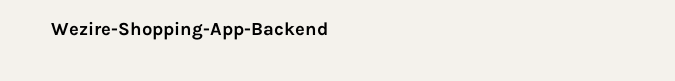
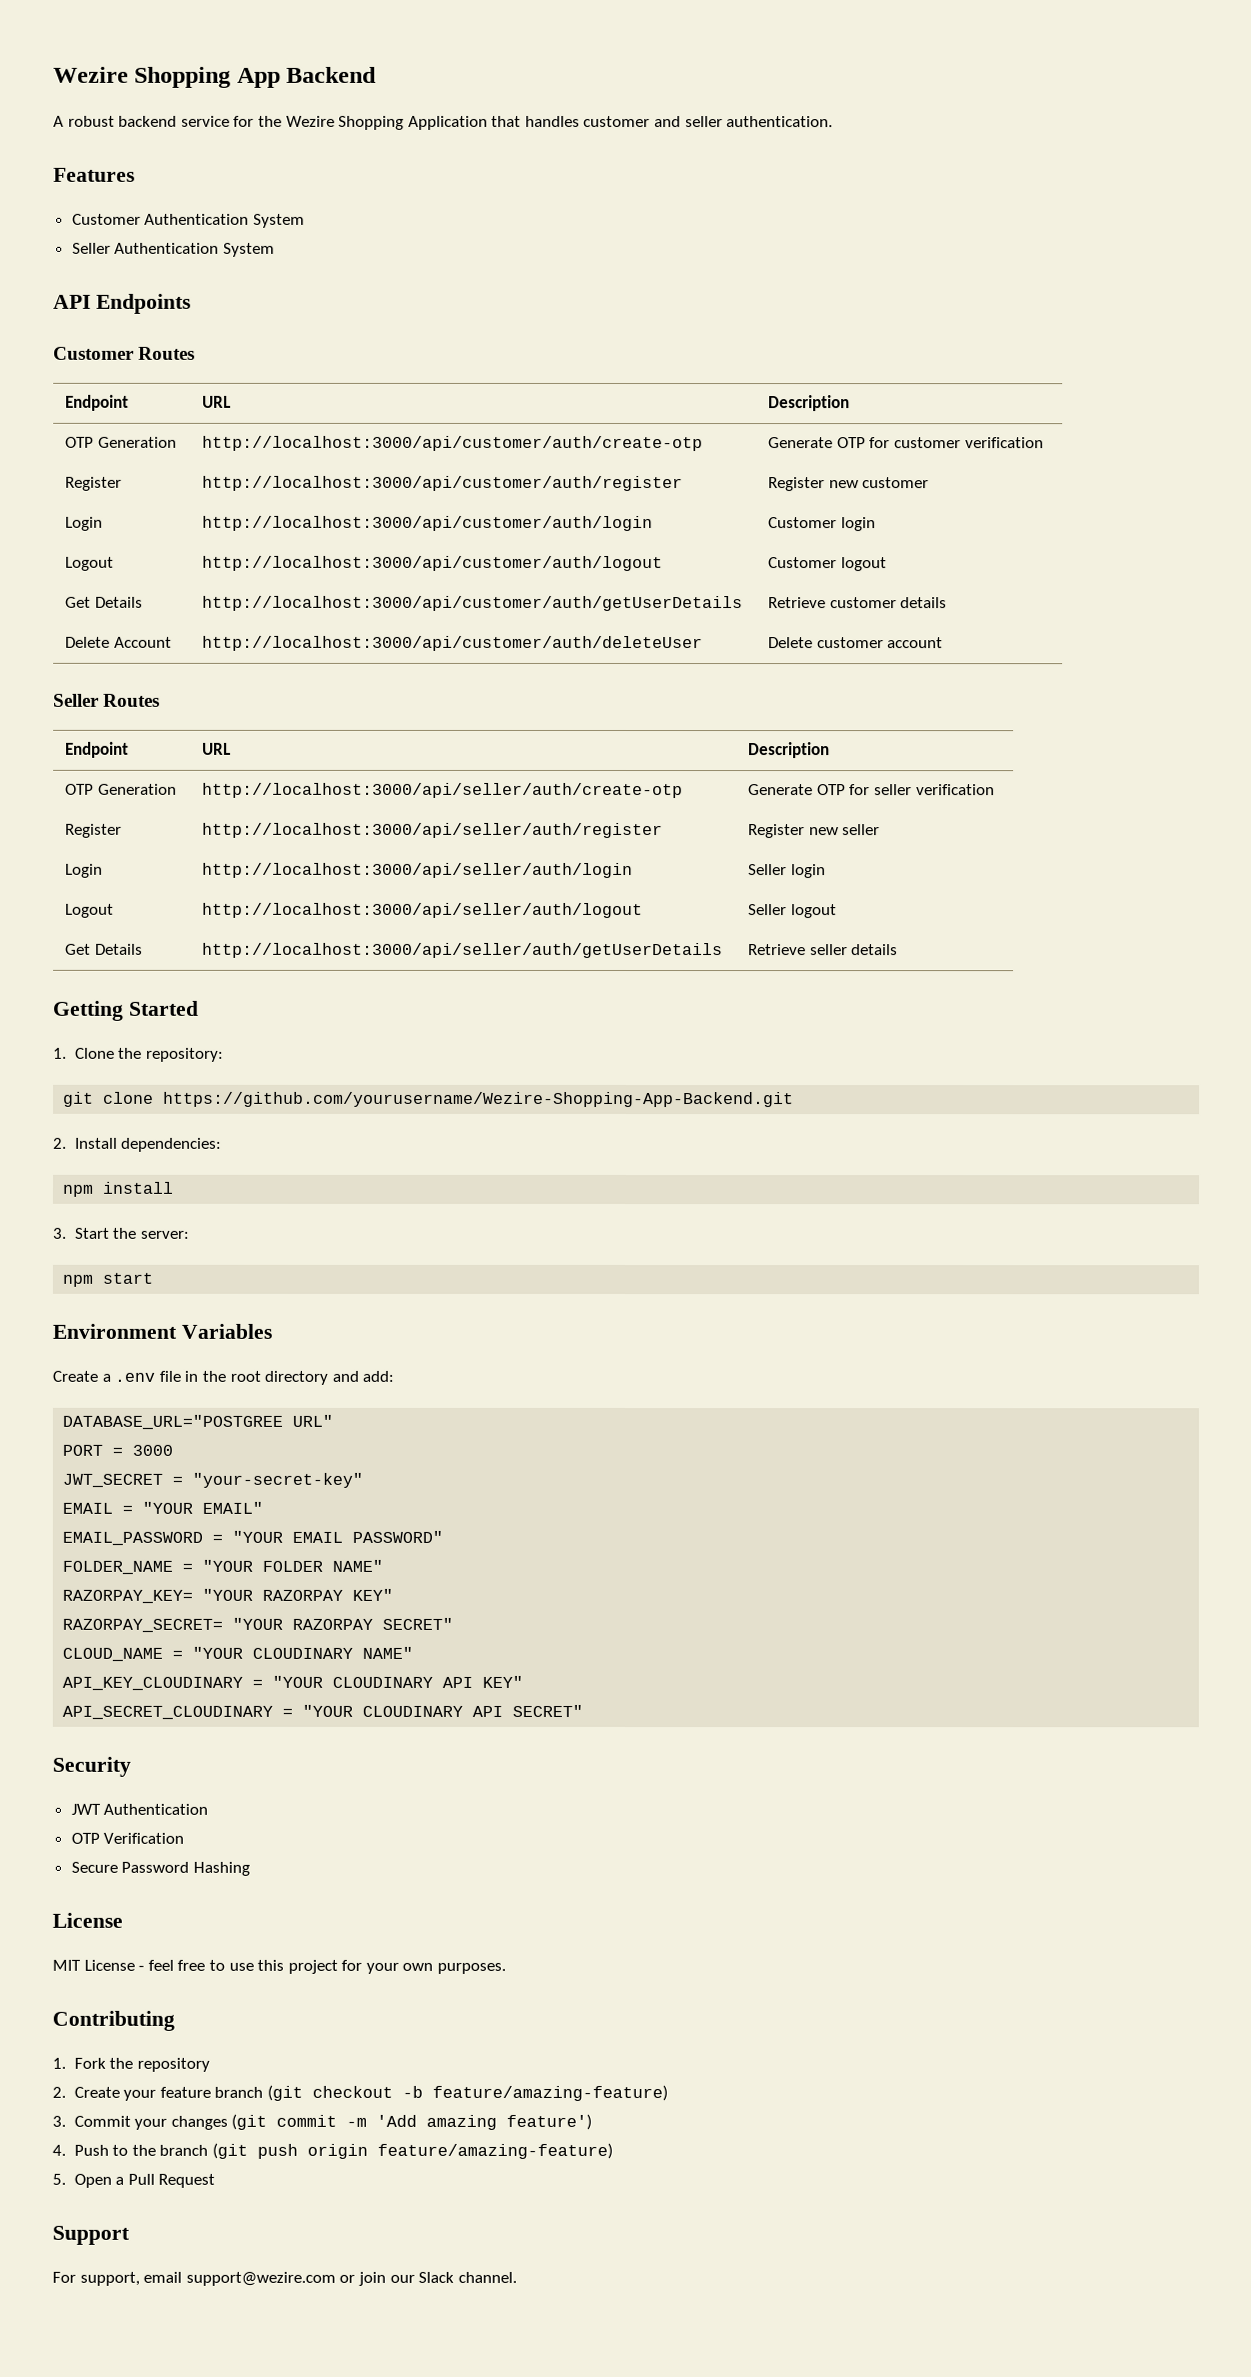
- Wezire-Shopping-App-Backend
+ Wezire Shopping App Backend
+ A robust backend service for the Wezire Shopping Application that handles customer and seller authentication.
+ Features
+ Customer Authentication System
+ Seller Authentication System
+ API Endpoints
+ Customer Routes
+ Endpoint | URL | Description
+ OTP Generation | http://localhost:3000/api/customer/auth/create-otp | Generate OTP for customer verification
+ Register | http://localhost:3000/api/customer/auth/register | Register new customer
+ Login | http://localhost:3000/api/customer/auth/login | Customer login
+ Logout | http://localhost:3000/api/customer/auth/logout | Customer logout
+ Get Details | http://localhost:3000/api/customer/auth/getUserDetails | Retrieve customer details
+ Delete Account | http://localhost:3000/api/customer/auth/deleteUser | Delete customer account
+ Seller Routes
+ Endpoint | URL | Description
+ OTP Generation | http://localhost:3000/api/seller/auth/create-otp | Generate OTP for seller verification
+ Register | http://localhost:3000/api/seller/auth/register | Register new seller
+ Login | http://localhost:3000/api/seller/auth/login | Seller login
+ Logout | http://localhost:3000/api/seller/auth/logout | Seller logout
+ Get Details | http://localhost:3000/api/seller/auth/getUserDetails | Retrieve seller details
+ Getting Started
+ 1. Clone the repository:
+ git clone https://github.com/yourusername/Wezire-Shopping-App-Backend.git
+ 2. Install dependencies:
+ npm install
+ 3. Start the server:
+ npm start
+ Environment Variables
+ Create a .env file in the root directory and add:
+ DATABASE_URL="POSTGREE URL"
+ PORT = 3000
+ JWT_SECRET = "your-secret-key"
+ EMAIL = "YOUR EMAIL"
+ EMAIL_PASSWORD = "YOUR EMAIL PASSWORD"
+ FOLDER_NAME = "YOUR FOLDER NAME"
+ RAZORPAY_KEY= "YOUR RAZORPAY KEY"
+ RAZORPAY_SECRET= "YOUR RAZORPAY SECRET"
+ CLOUD_NAME = "YOUR CLOUDINARY NAME"
+ API_KEY_CLOUDINARY = "YOUR CLOUDINARY API KEY"
+ API_SECRET_CLOUDINARY = "YOUR CLOUDINARY API SECRET"
+ Security
+ JWT Authentication
+ OTP Verification
+ Secure Password Hashing
+ License
+ MIT License - feel free to use this project for your own purposes.
+ Contributing
+ 1. Fork the repository
+ 2. Create your feature branch (git checkout -b feature/amazing-feature)
+ 3. Commit your changes (git commit -m 'Add amazing feature')
+ 4. Push to the branch (git push origin feature/amazing-feature)
+ 5. Open a Pull Request
+ Support
+ For support, email support@wezire.com or join our Slack channel.

